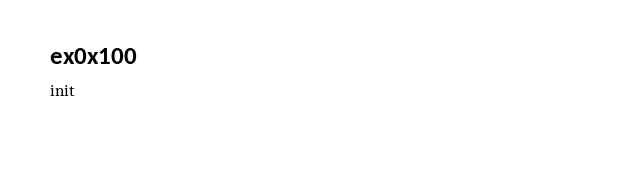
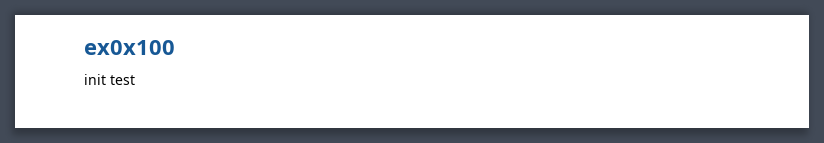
- init
+ init test

